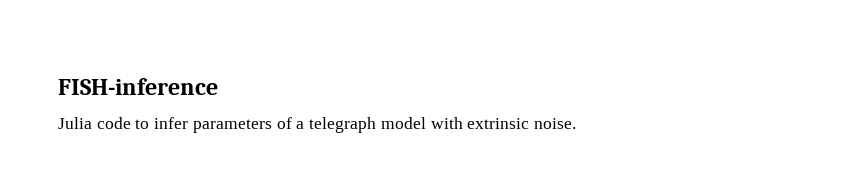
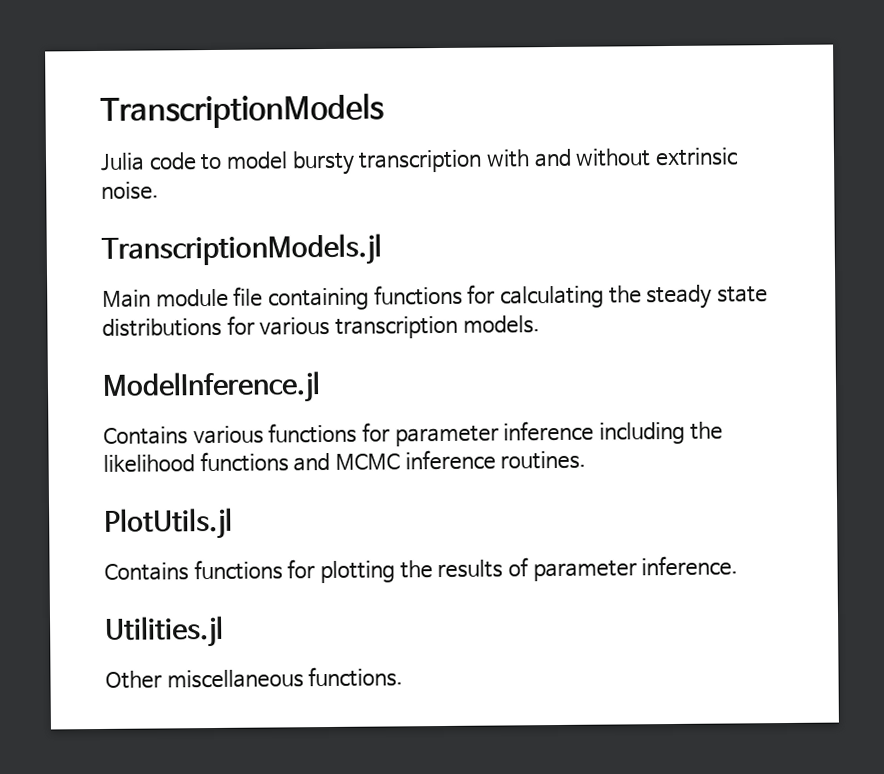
- FISH-inference
+ TranscriptionModels
- Julia code to infer parameters of a telegraph model with extrinsic noise.
+ Julia code to model bursty transcription with and without extrinsic noise.
+ TranscriptionModels.jl
+ Main module file containing functions for calculating the steady state distributions for various transcription models.
+ ModelInference.jl
+ Contains various functions for parameter inference including the likelihood functions and MCMC inference routines.
+ PlotUtils.jl
+ Contains functions for plotting the results of parameter inference.
+ Utilities.jl
+ Other miscellaneous functions.

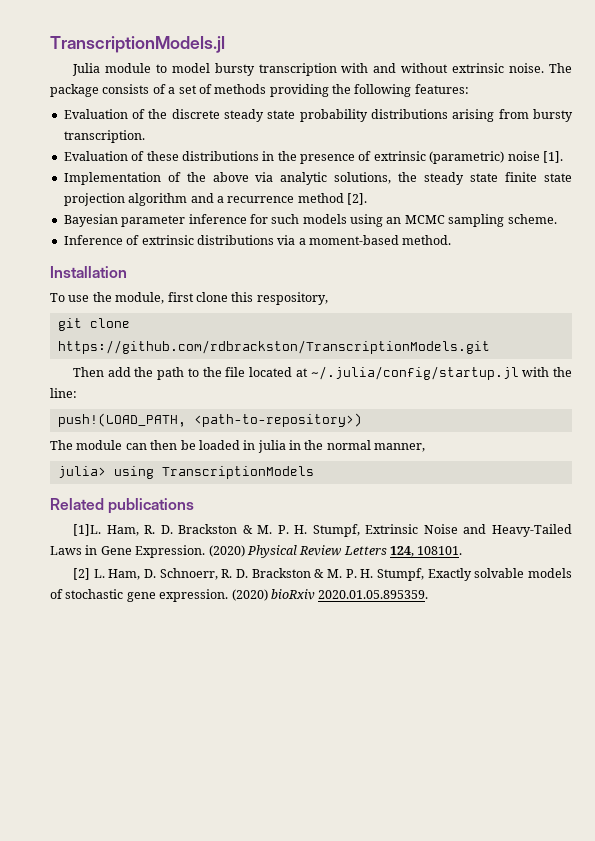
- TranscriptionModels
+ TranscriptionModels.jl
- Julia code to model bursty transcription with and without extrinsic noise.
- TranscriptionModels.jl
- Main module file containing functions for calculating the steady state distributions for various transcription models.
- ModelInference.jl
- Contains various functions for parameter inference including the likelihood functions and MCMC inference routines.
- PlotUtils.jl
- Contains functions for plotting the results of parameter inference.
- Utilities.jl
- Other miscellaneous functions.
+ Julia module to model bursty transcription with and without extrinsic noise. The package consists of a set of methods providing the following features:
+ Evaluation of the discrete steady state probability distributions arising from bursty transcription.
+ Evaluation of these distributions in the presence of extrinsic (parametric) noise [1].
+ Implementation of the above via analytic solutions, the steady state finite state projection algorithm and a recurrence method [2].
+ Bayesian parameter inference for such models using an MCMC sampling scheme.
+ Inference of extrinsic distributions via a moment-based method.
+ Installation
+ To use the module, first clone this respository,
+ git clone https://github.com/rdbrackston/TranscriptionModels.git
+ Then add the path to the file located at ~/.julia/config/startup.jl with the line:
+ push!(LOAD_PATH, <path-to-repository>)
+ The module can then be loaded in julia in the normal manner,
+ julia> using TranscriptionModels
+ Related publications
+ [1]L. Ham, R. D. Brackston & M. P. H. Stumpf, Extrinsic Noise and Heavy-Tailed Laws in Gene Expression. (2020) Physical Review Letters 124, 108101.
+ [2] L. Ham, D. Schnoerr, R. D. Brackston & M. P. H. Stumpf, Exactly solvable models of stochastic gene expression. (2020) bioRxiv 2020.01.05.895359.

